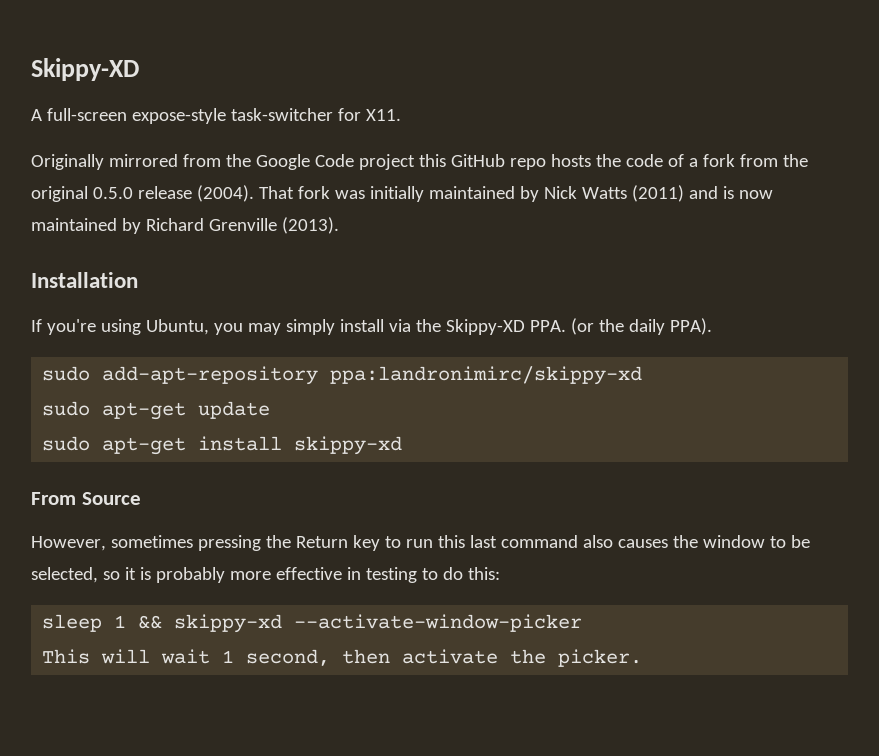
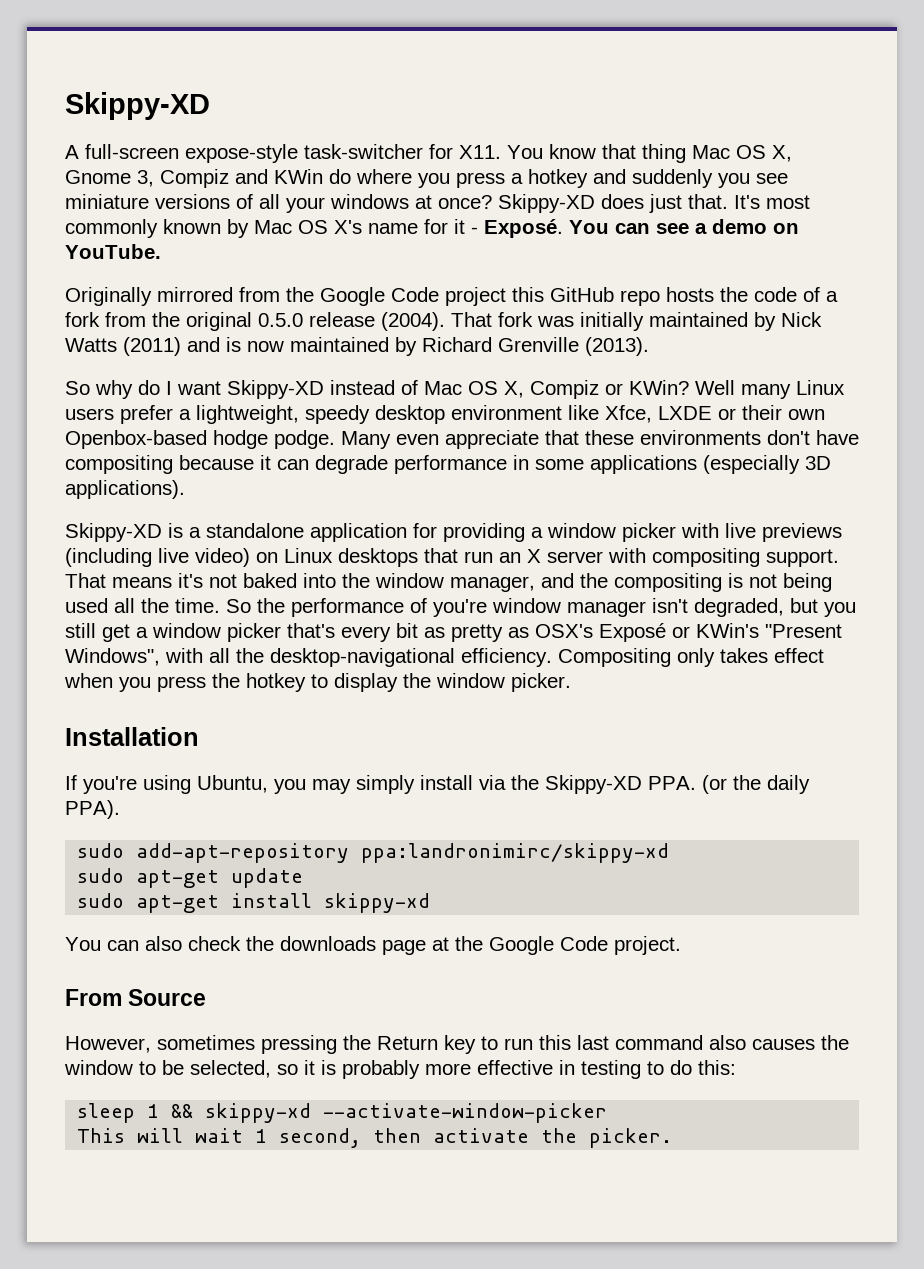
- A full-screen expose-style task-switcher for X11.
+ A full-screen expose-style task-switcher for X11. You know that thing Mac OS X, Gnome 3, Compiz and KWin do where you press a hotkey and suddenly you see miniature versions of all your windows at once? Skippy-XD does just that. It's most commonly known by Mac OS X's name for it - Exposé. You can see a demo on YouTube.
+ So why do I want Skippy-XD instead of Mac OS X, Compiz or KWin? Well many Linux users prefer a lightweight, speedy desktop environment like Xfce, LXDE or their own Openbox-based hodge podge. Many even appreciate that these environments don't have compositing because it can degrade performance in some applications (especially 3D applications).
+ Skippy-XD is a standalone application for providing a window picker with live previews (including live video) on Linux desktops that run an X server with compositing support. That means it's not baked into the window manager, and the compositing is not being used all the time. So the performance of you're window manager isn't degraded, but you still get a window picker that's every bit as pretty as OSX's Exposé or KWin's "Present Windows", with all the desktop-navigational efficiency. Compositing only takes effect when you press the hotkey to display the window picker.
+ You can also check the downloads page at the Google Code project.

